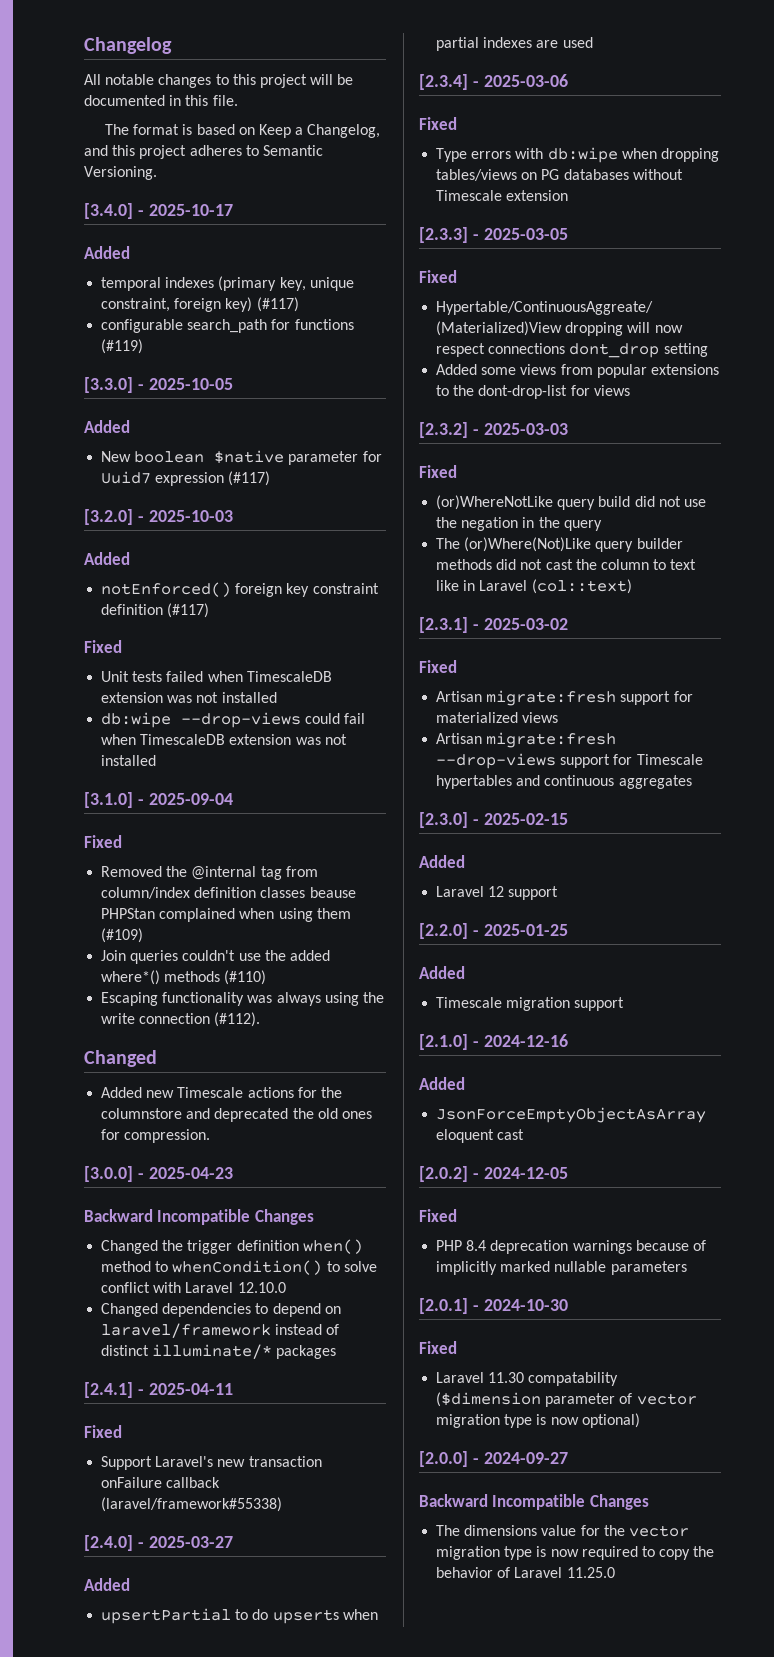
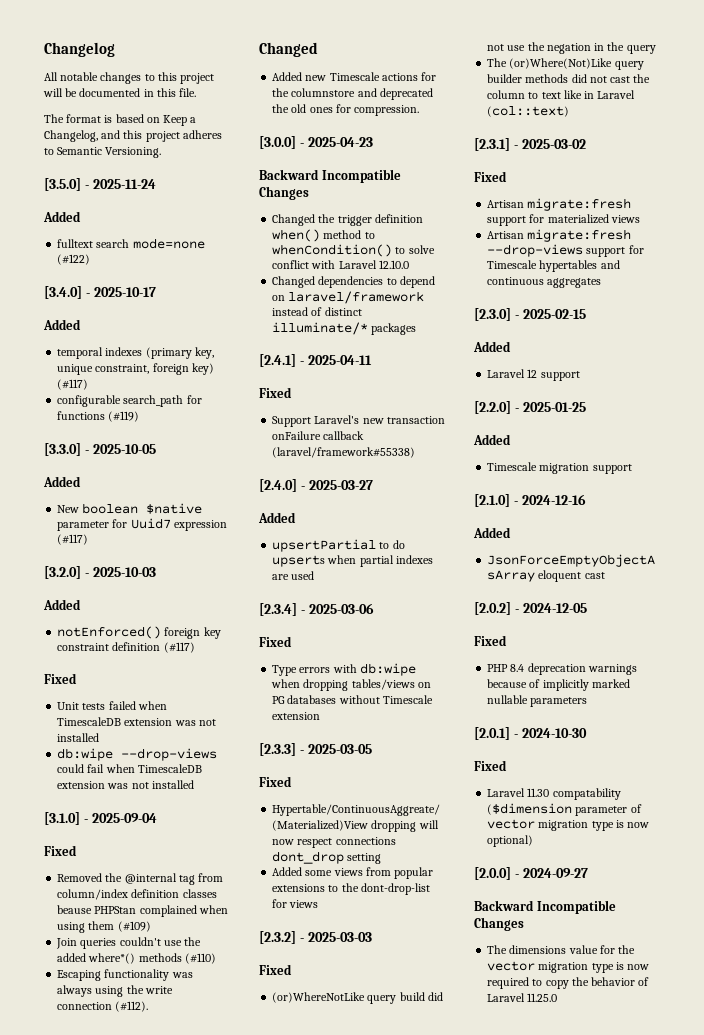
+ [3.5.0] - 2025-11-24
+ Added
+ fulltext search mode=none (#122)

